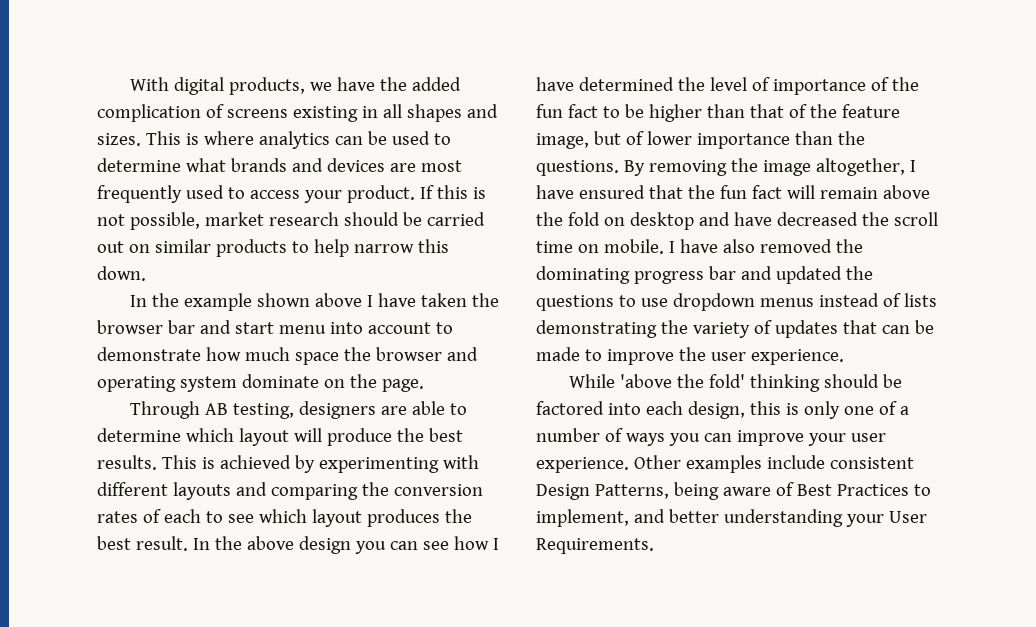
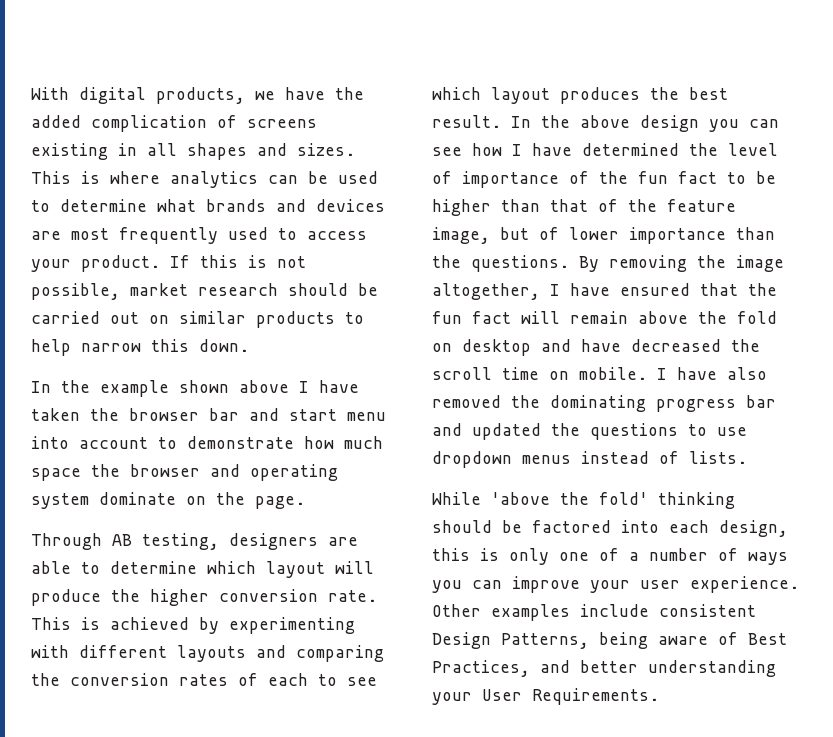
- Through AB testing, designers are able to determine which layout will produce the best results.
+ Through AB testing, designers are able to determine which layout will produce the higher conversion rate.
- I have also removed the dominating progress bar and updated the questions to use dropdown menus instead of lists demonstrating the variety of updates that can be made to improve the user experience.
+ I have also removed the dominating progress bar and updated the questions to use dropdown menus instead of lists.
- Other examples include consistent Design Patterns, being aware of Best Practices to implement, and better understanding your User Requirements.
+ Other examples include consistent Design Patterns, being aware of Best Practices, and better understanding your User Requirements.

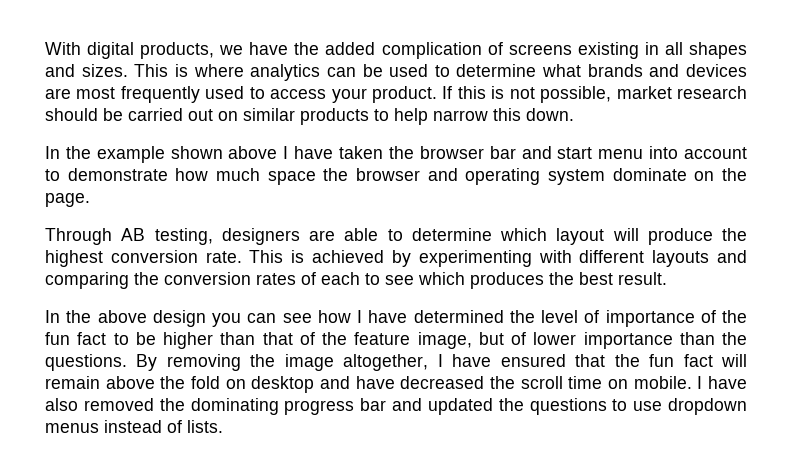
- Through AB testing, designers are able to determine which layout will produce the higher conversion rate.
+ Through AB testing, designers are able to determine which layout will produce the highest conversion rate.
- This is achieved by experimenting with different layouts and comparing the conversion rates of each to see which layout produces the best result. In the above design you can see how I have determined the level of importance of the fun fact to be higher than that of the feature image, but of lower importance than the questions.
+ This is achieved by experimenting with different layouts and comparing the conversion rates of each to see which produces the best result.
+ In the above design you can see how I have determined the level of importance of the fun fact to be higher than that of the feature image, but of lower importance than the questions.
- While 'above the fold' thinking should be factored into each design, this is only one of a number of ways you can improve your user experience. Other examples include consistent Design Patterns, being aware of Best Practices, and better understanding your User Requirements.

